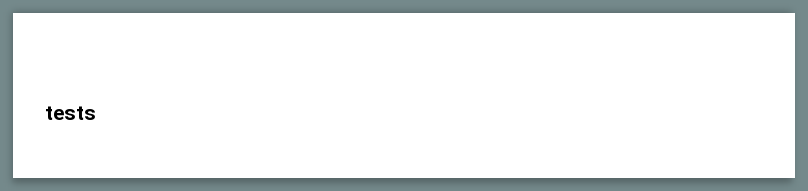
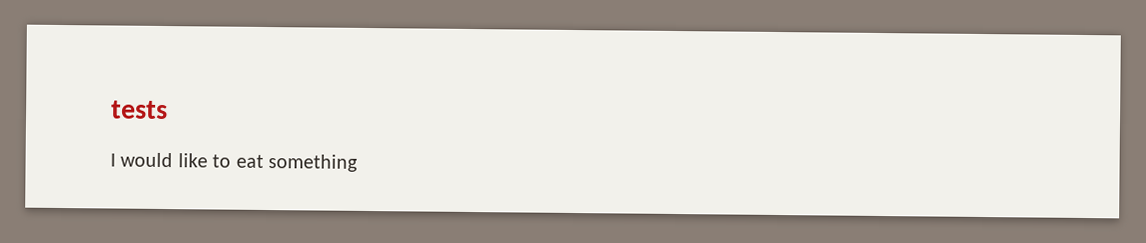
+ I would like to eat something

